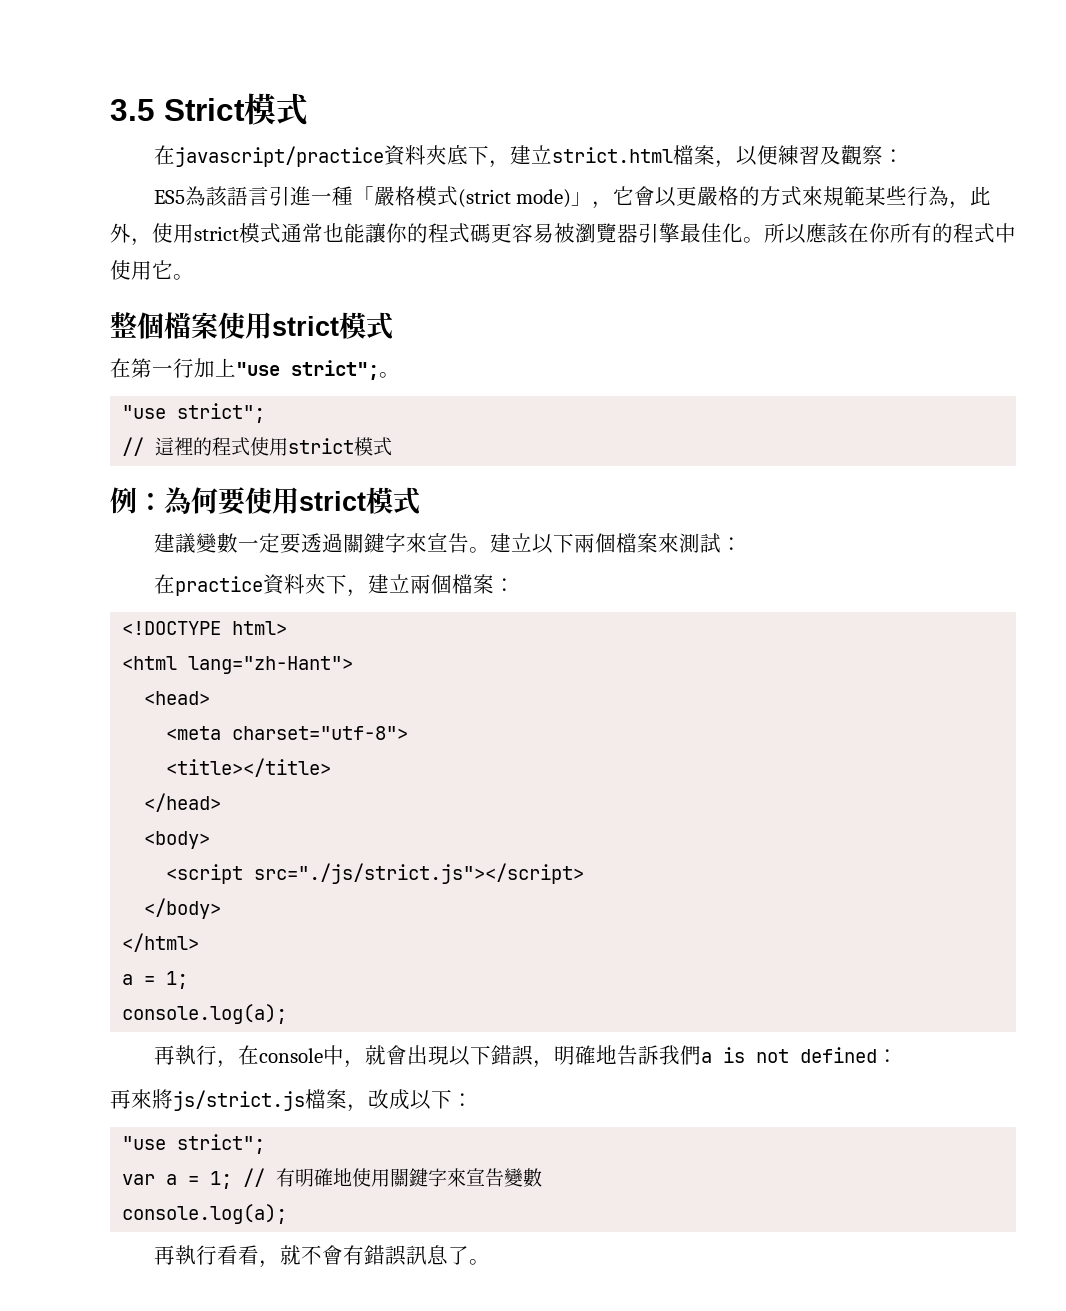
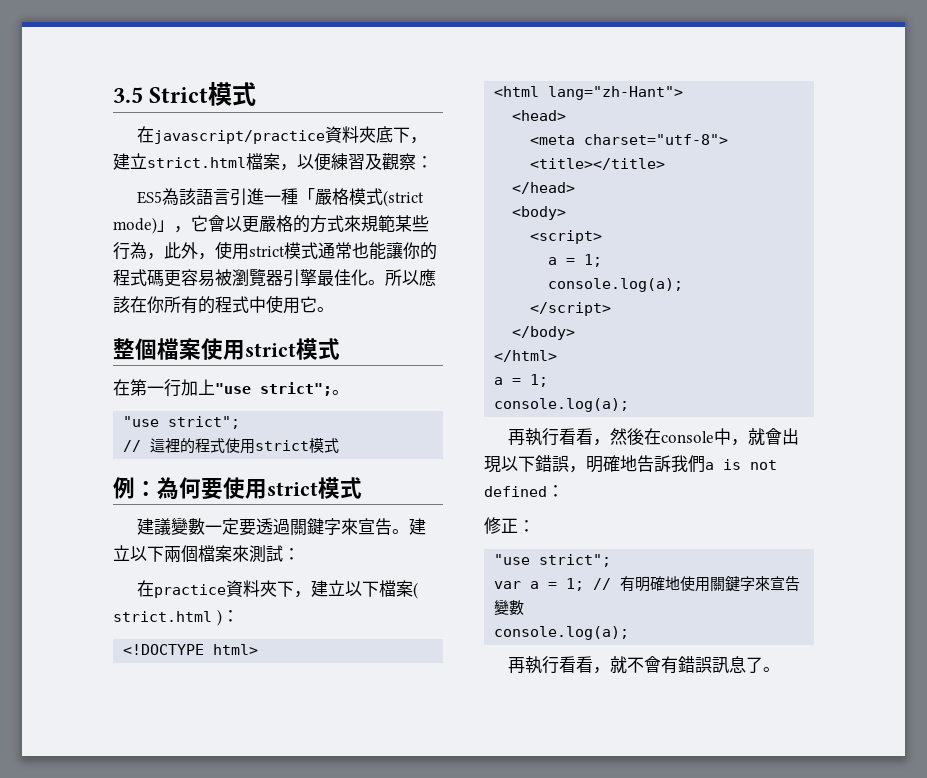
- 在practice資料夾下，建立兩個檔案：
+ 在practice資料夾下，建立以下檔案( strict.html )：
- <script src="./js/strict.js"></script>
+ <script>
+ a = 1;
+ console.log(a);
+ </script>
- 再執行，在console中，就會出現以下錯誤，明確地告訴我們a is not defined：
+ 再執行看看，然後在console中，就會出現以下錯誤，明確地告訴我們a is not defined：
- 再來將js/strict.js檔案，改成以下：
+ 修正：

